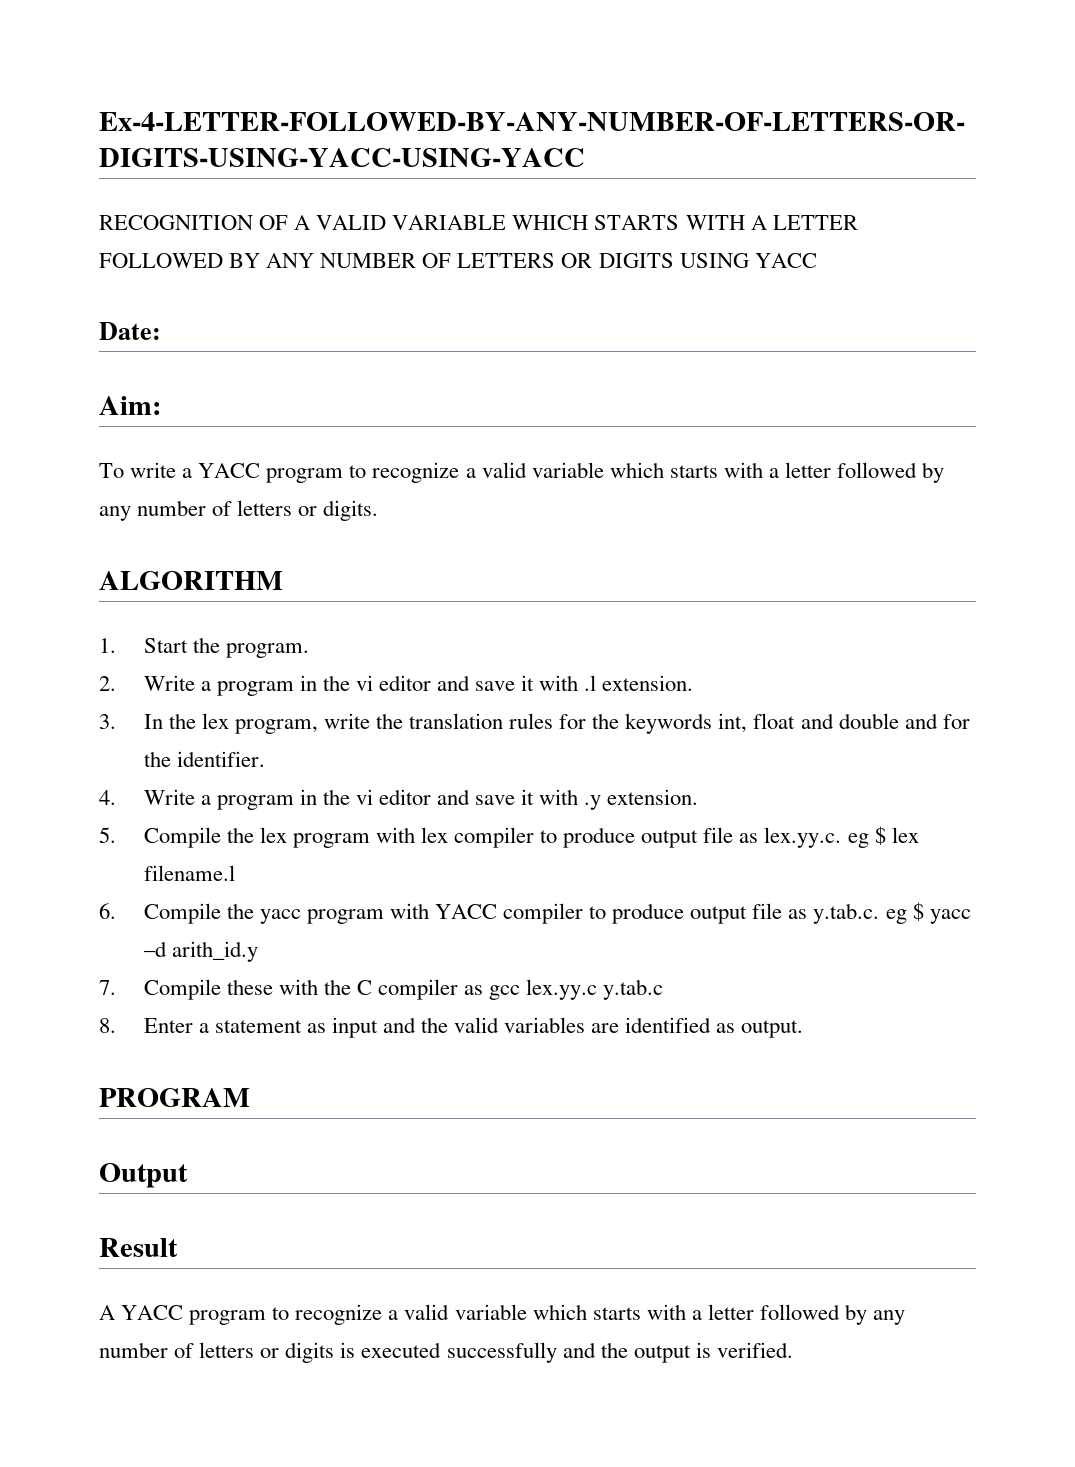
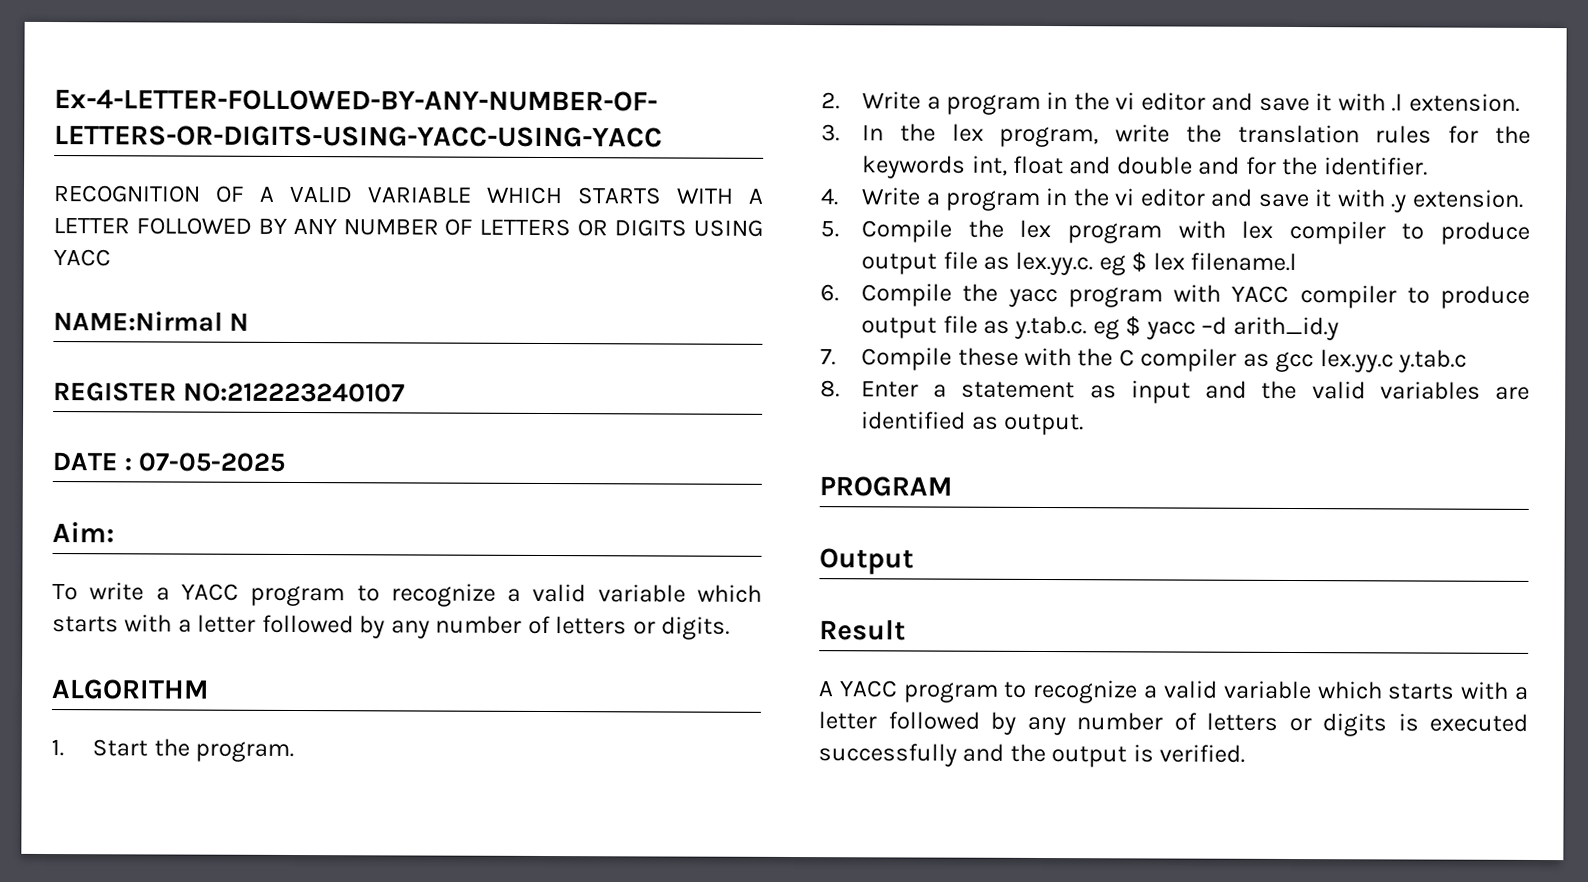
- Date:
+ NAME:Nirmal N
+ REGISTER NO:212223240107
+ DATE : 07-05-2025

